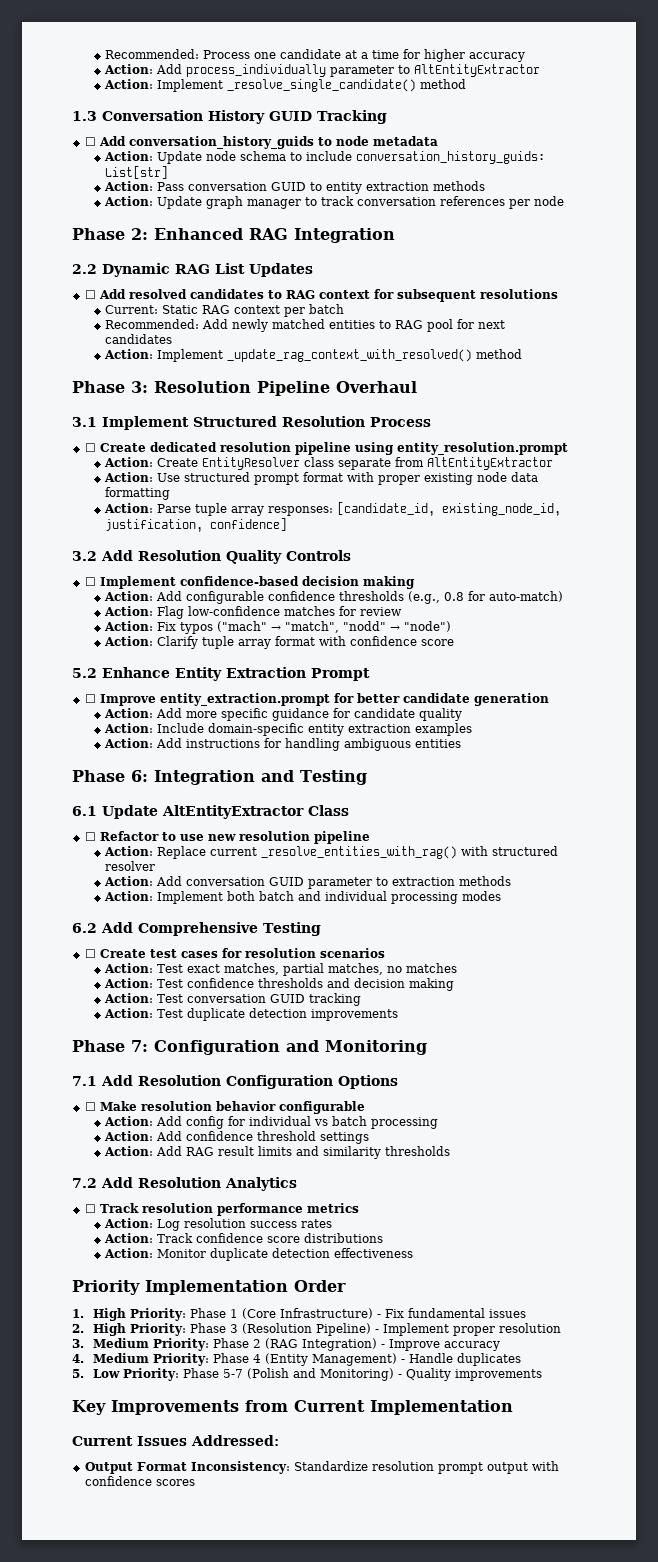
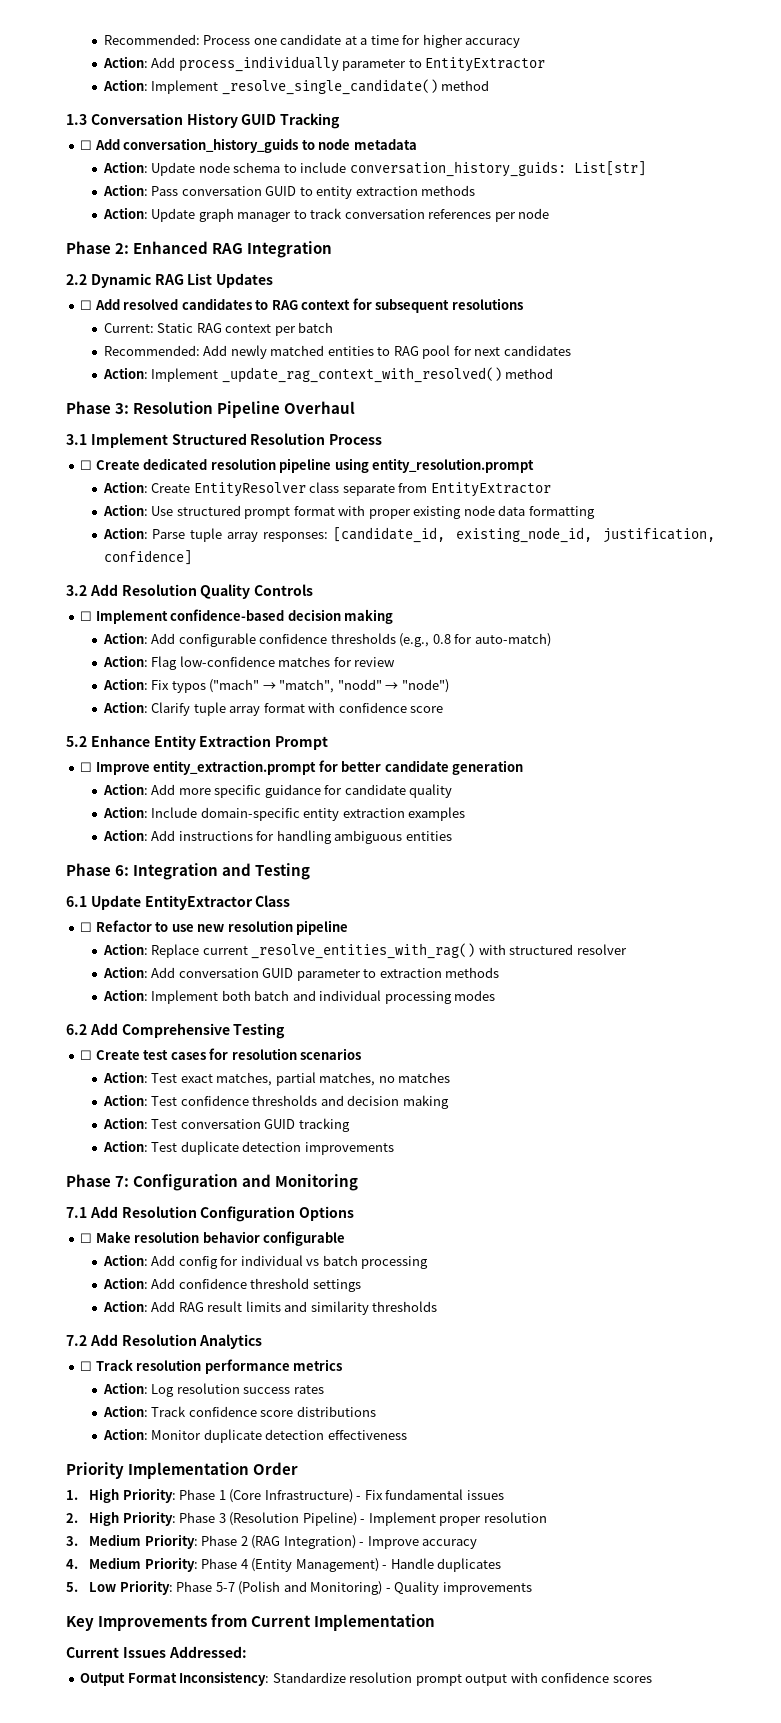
- Action: Add process_individually parameter to AltEntityExtractor
+ Action: Add process_individually parameter to EntityExtractor
- Action: Create EntityResolver class separate from AltEntityExtractor
+ Action: Create EntityResolver class separate from EntityExtractor
- 6.1 Update AltEntityExtractor Class
+ 6.1 Update EntityExtractor Class

